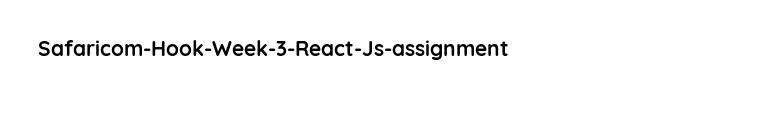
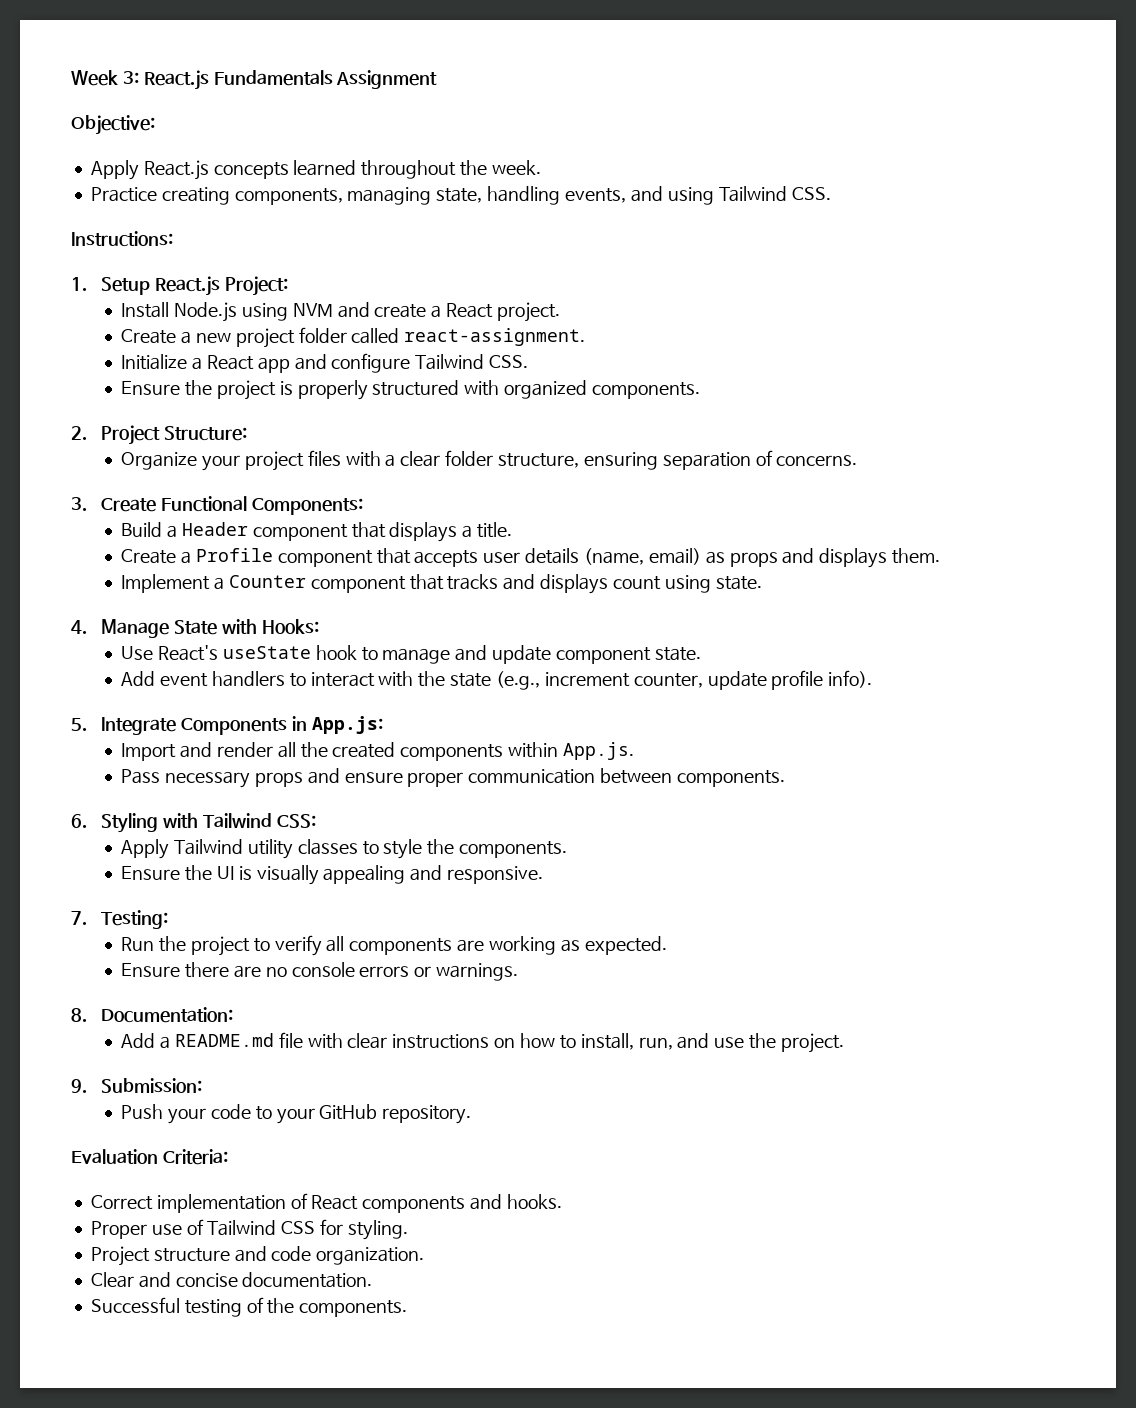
- Safaricom-Hook-Week-3-React-Js-assignment
+ Week 3: React.js Fundamentals Assignment
+ Objective:
+ Apply React.js concepts learned throughout the week.
+ Practice creating components, managing state, handling events, and using Tailwind CSS.
+ Instructions:
+ 1. Setup React.js Project:
+ Install Node.js using NVM and create a React project.
+ Create a new project folder called react-assignment.
+ Initialize a React app and configure Tailwind CSS.
+ Ensure the project is properly structured with organized components.
+ 2. Project Structure:
+ Organize your project files with a clear folder structure, ensuring separation of concerns.
+ 3. Create Functional Components:
+ Build a Header component that displays a title.
+ Create a Profile component that accepts user details (name, email) as props and displays them.
+ Implement a Counter component that tracks and displays count using state.
+ 4. Manage State with Hooks:
+ Use React's useState hook to manage and update component state.
+ Add event handlers to interact with the state (e.g., increment counter, update profile info).
+ 5. Integrate Components in App.js:
+ Import and render all the created components within App.js.
+ Pass necessary props and ensure proper communication between components.
+ 6. Styling with Tailwind CSS:
+ Apply Tailwind utility classes to style the components.
+ Ensure the UI is visually appealing and responsive.
+ 7. Testing:
+ Run the project to verify all components are working as expected.
+ Ensure there are no console errors or warnings.
+ 8. Documentation:
+ Add a README.md file with clear instructions on how to install, run, and use the project.
+ 9. Submission:
+ Push your code to your GitHub repository.
+ Evaluation Criteria:
+ Correct implementation of React components and hooks.
+ Proper use of Tailwind CSS for styling.
+ Project structure and code organization.
+ Clear and concise documentation.
+ Successful testing of the components.

